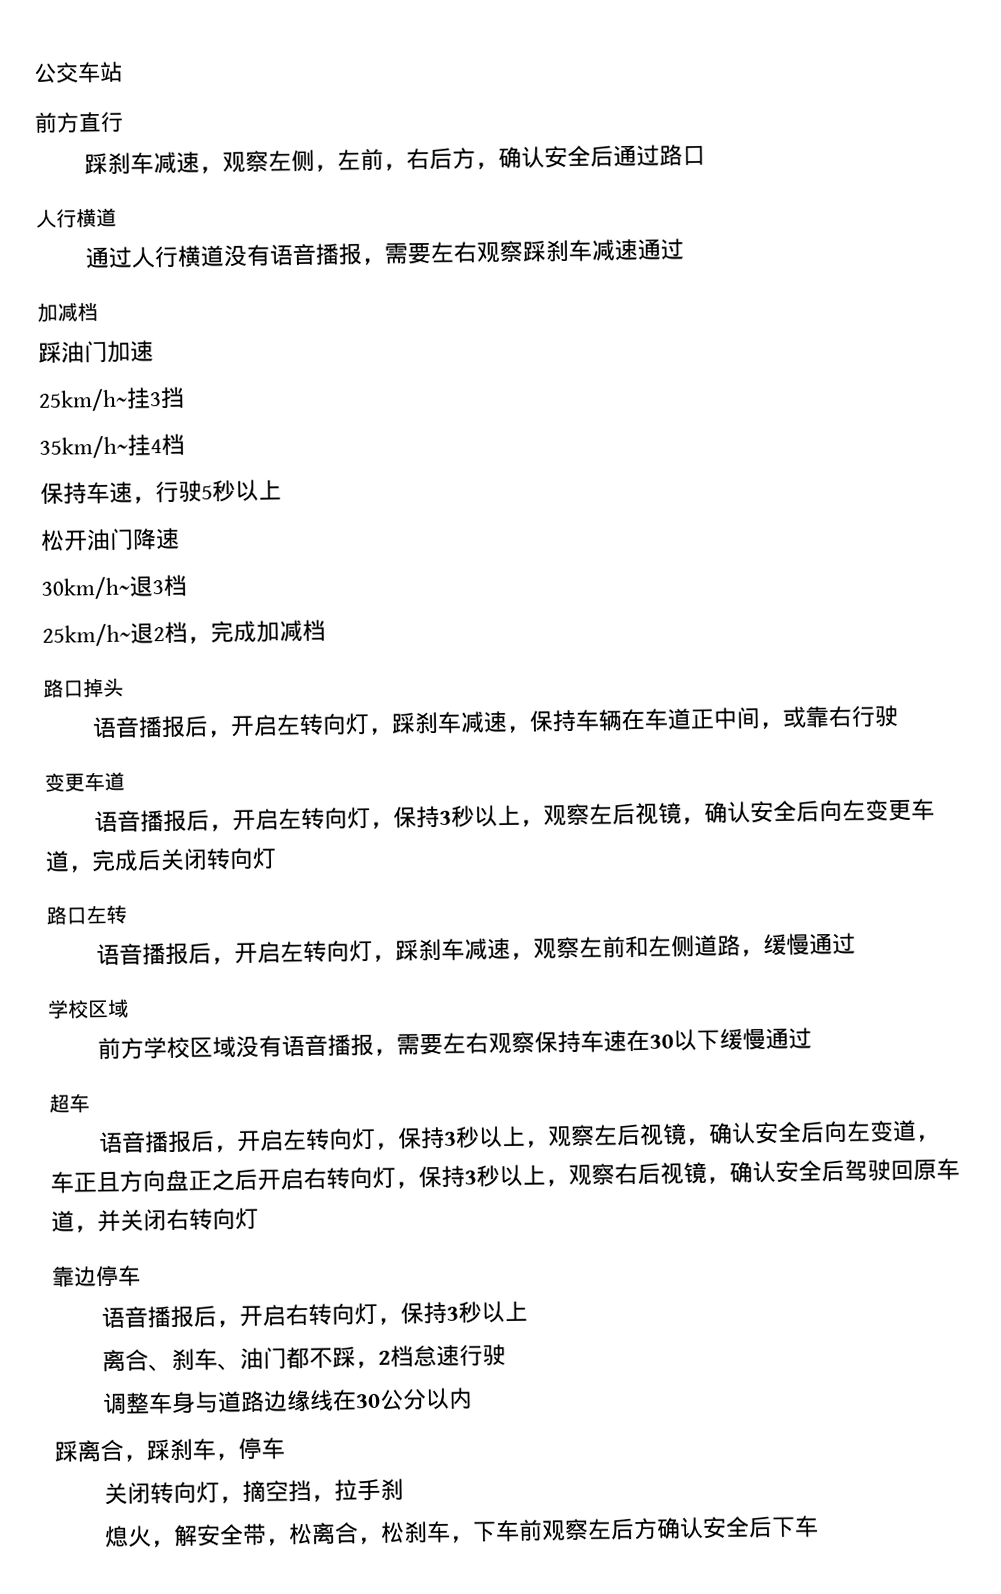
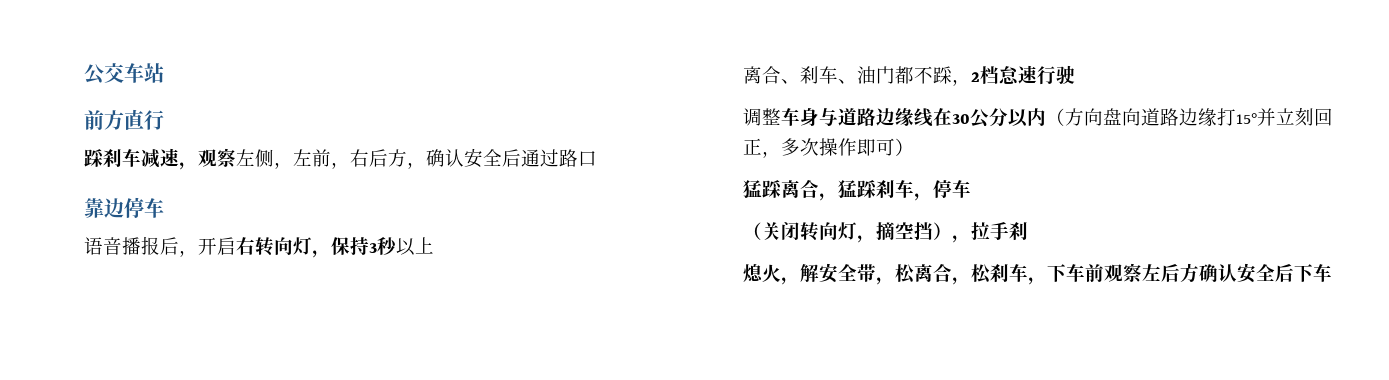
  踩刹车减速，观察左侧，左前，右后方，确认安全后通过路口
- 人行横道
- 通过人行横道没有语音播报，需要左右观察踩刹车减速通过
- 加减档
- 踩油门加速
- 25km/h~挂3挡
- 35km/h~挂4档
- 保持车速，行驶5秒以上
- 松开油门降速
- 30km/h~退3档
- 25km/h~退2档，完成加减档
- 路口掉头
- 语音播报后，开启左转向灯，踩刹车减速，保持车辆在车道正中间，或靠右行驶
- 变更车道
- 语音播报后，开启左转向灯，保持3秒以上，观察左后视镜，确认安全后向左变更车道，完成后关闭转向灯
- 路口左转
- 语音播报后，开启左转向灯，踩刹车减速，观察左前和左侧道路，缓慢通过
- 学校区域
- 前方学校区域没有语音播报，需要左右观察保持车速在30以下缓慢通过
- 超车
- 语音播报后，开启左转向灯，保持3秒以上，观察左后视镜，确认安全后向左变道，车正且方向盘正之后开启右转向灯，保持3秒以上，观察右后视镜，确认安全后驾驶回原车道，并关闭右转向灯
- 调整车身与道路边缘线在30公分以内
- 踩离合，踩刹车，停车
+ 调整车身与道路边缘线在30公分以内（方向盘向道路边缘打15°并立刻回正，多次操作即可）
+ 猛踩离合，猛踩刹车，停车
- 关闭转向灯，摘空挡，拉手刹
+ （关闭转向灯，摘空挡），拉手刹

